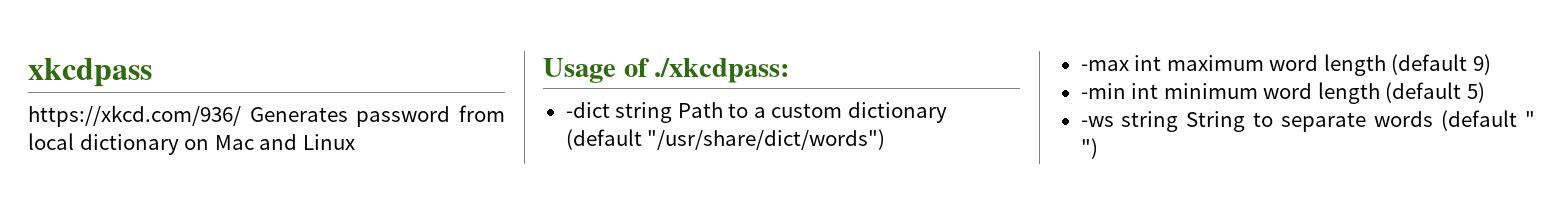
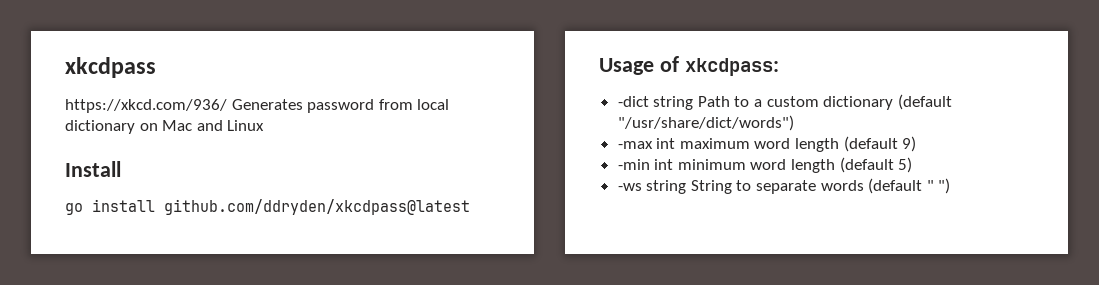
+ Install
+ go install github.com/ddryden/xkcdpass@latest
- Usage of ./xkcdpass:
+ Usage of xkcdpass:

